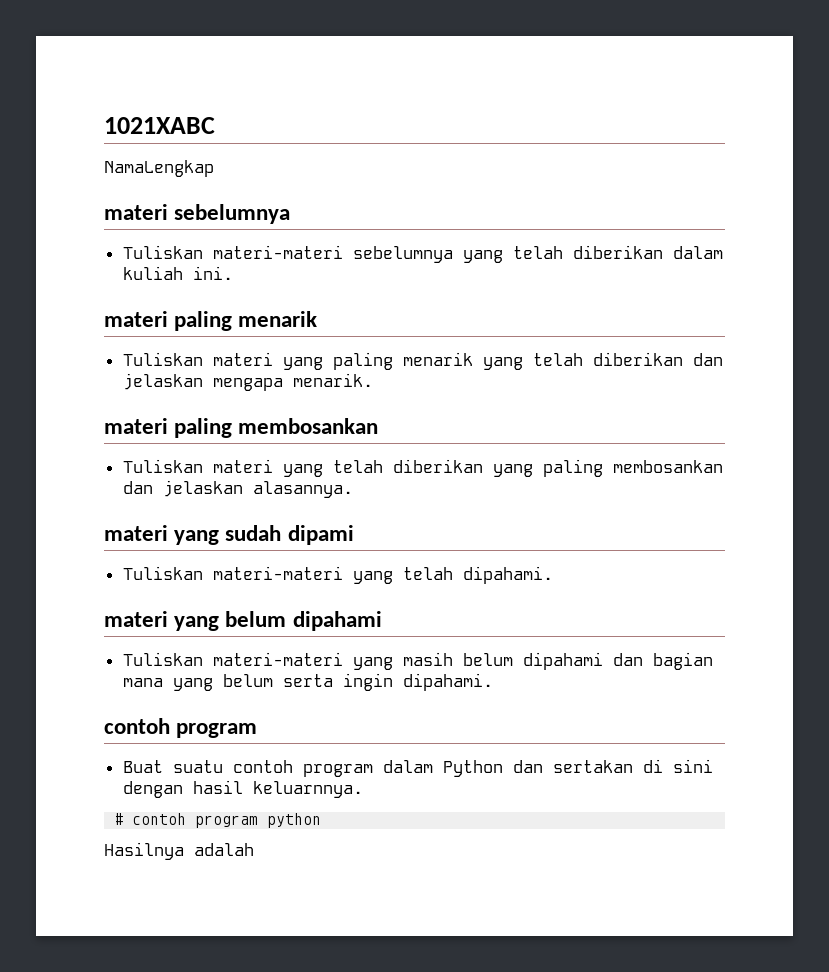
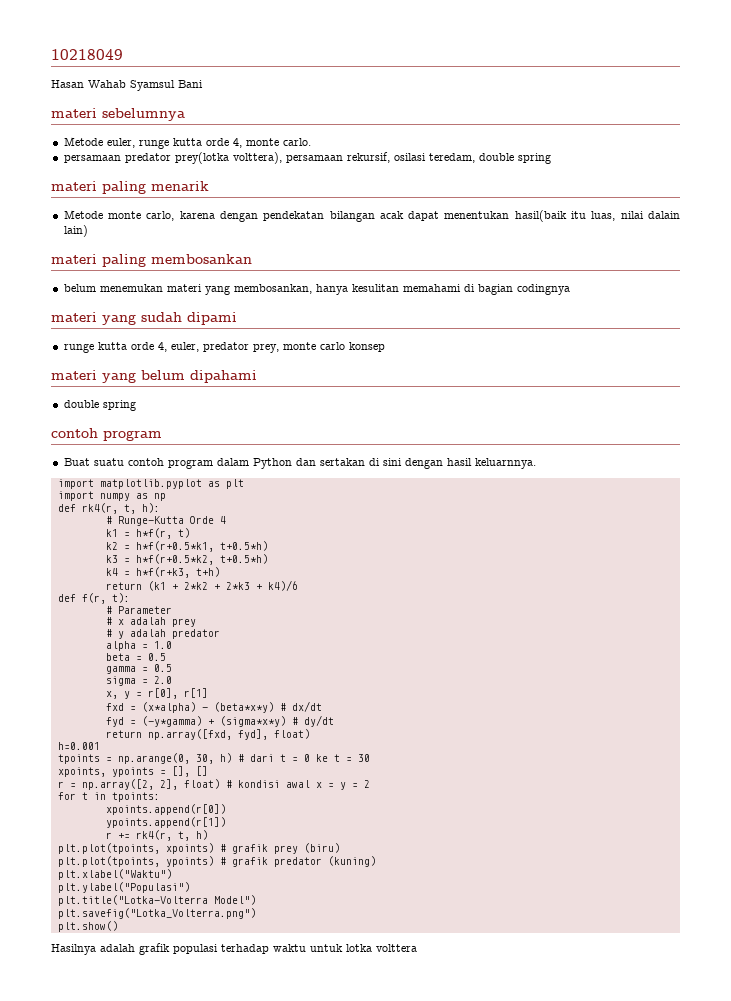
- 1021XABC
- NamaLengkap
+ 10218049
+ Hasan Wahab Syamsul Bani
  materi sebelumnya
- Tuliskan materi-materi sebelumnya yang telah diberikan dalam kuliah ini.
+ Metode euler, runge kutta orde 4, monte carlo.
+ persamaan predator prey(lotka volttera), persamaan rekursif, osilasi teredam, double spring
  materi paling menarik
- Tuliskan materi yang paling menarik yang telah diberikan dan jelaskan mengapa menarik.
+ Metode monte carlo, karena dengan pendekatan bilangan acak dapat menentukan hasil(baik itu luas, nilai dalain lain)
  materi paling membosankan
- Tuliskan materi yang telah diberikan yang paling membosankan dan jelaskan alasannya.
+ belum menemukan materi yang membosankan, hanya kesulitan memahami di bagian codingnya
  materi yang sudah dipami
- Tuliskan materi-materi yang telah dipahami.
+ runge kutta orde 4, euler, predator prey, monte carlo konsep
  materi yang belum dipahami
- Tuliskan materi-materi yang masih belum dipahami dan bagian mana yang belum serta ingin dipahami.
+ double spring
- # contoh program python
- Hasilnya adalah
+ import matplotlib.pyplot as plt
+ import numpy as np
+ def rk4(r, t, h):
+ # Runge-Kutta Orde 4
+ k1 = h*f(r, t)
+ k2 = h*f(r+0.5*k1, t+0.5*h)
+ k3 = h*f(r+0.5*k2, t+0.5*h)
+ k4 = h*f(r+k3, t+h)
+ return (k1 + 2*k2 + 2*k3 + k4)/6
+ def f(r, t):
+ # Parameter
+ # x adalah prey
+ # y adalah predator
+ alpha = 1.0
+ beta = 0.5
+ gamma = 0.5
+ sigma = 2.0
+ x, y = r[0], r[1]
+ fxd = (x*alpha) - (beta*x*y) # dx/dt
+ fyd = (-y*gamma) + (sigma*x*y) # dy/dt
+ return np.array([fxd, fyd], float)
+ h=0.001
+ tpoints = np.arange(0, 30, h) # dari t = 0 ke t = 30
+ xpoints, ypoints = [], []
+ r = np.array([2, 2], float) # kondisi awal x = y = 2
+ for t in tpoints:
+ xpoints.append(r[0])
+ ypoints.append(r[1])
+ r += rk4(r, t, h)
+ plt.plot(tpoints, xpoints) # grafik prey (biru)
+ plt.plot(tpoints, ypoints) # grafik predator (kuning)
+ plt.xlabel("Waktu")
+ plt.ylabel("Populasi")
+ plt.title("Lotka-Volterra Model")
+ plt.savefig("Lotka_Volterra.png")
+ plt.show()
+ Hasilnya adalah grafik populasi terhadap waktu untuk lotka volttera

